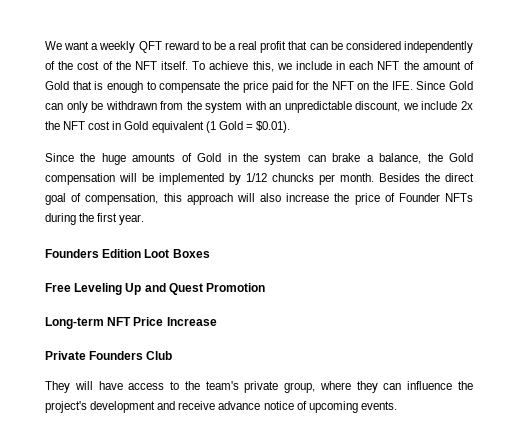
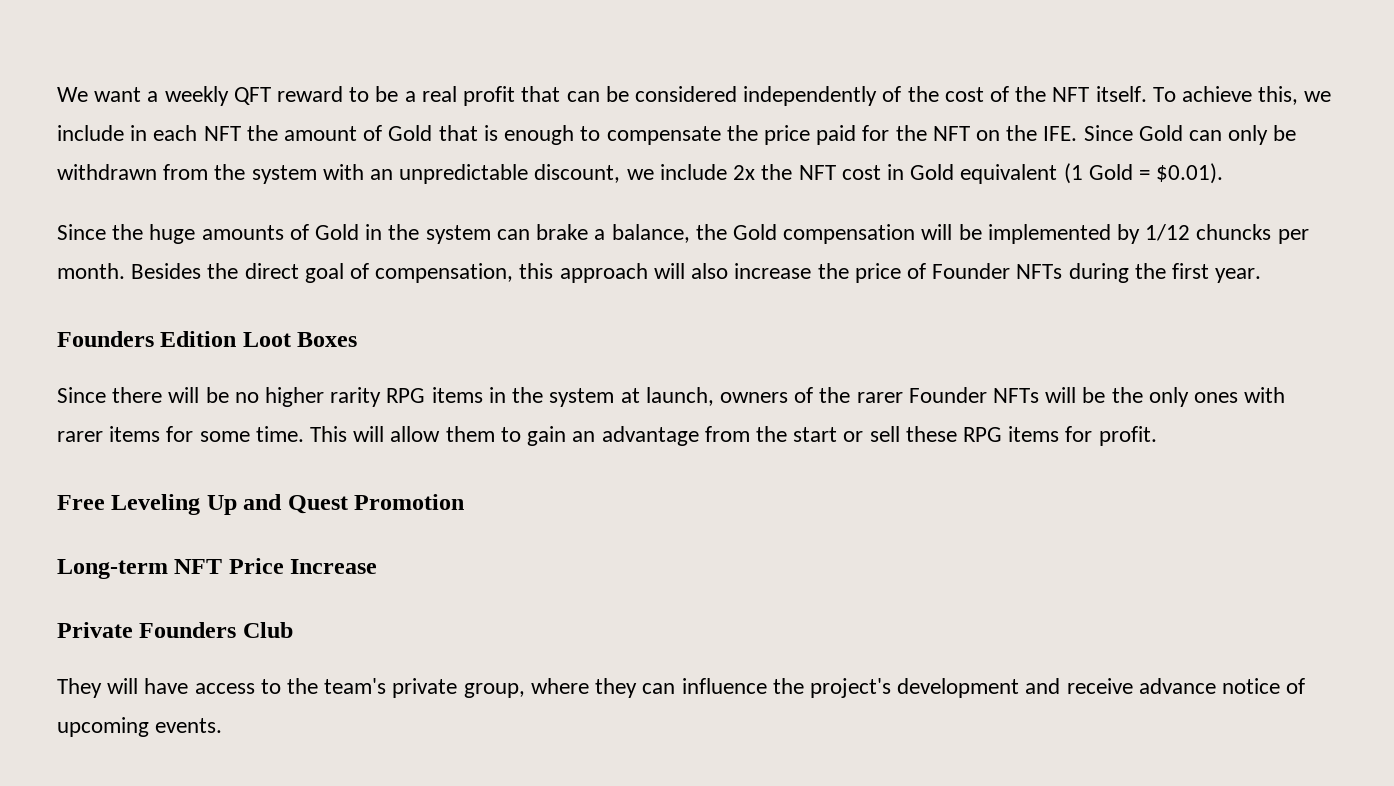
+ Since there will be no higher rarity RPG items in the system at launch, owners of the rarer Founder NFTs will be the only ones with rarer items for some time. This will allow them to gain an advantage from the start or sell these RPG items for profit.

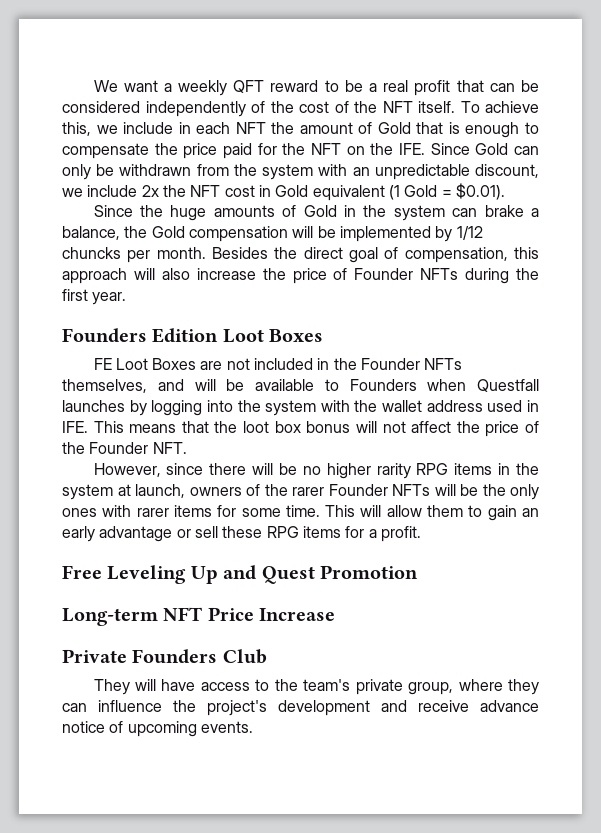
- Since there will be no higher rarity RPG items in the system at launch, owners of the rarer Founder NFTs will be the only ones with rarer items for some time.
+ FE Loot Boxes are not included in the Founder NFTs themselves, and will be available to Founders when Questfall launches by logging into the system with the wallet address used in IFE. This means that the loot box bonus will not affect the price of the Founder NFT.
+ However, since there will be no higher rarity RPG items in the system at launch, owners of the rarer Founder NFTs will be the only ones with rarer items for some time.
- This will allow them to gain an advantage from the start or sell these RPG items for profit.
+ This will allow them to gain an early advantage or sell these RPG items for a profit.

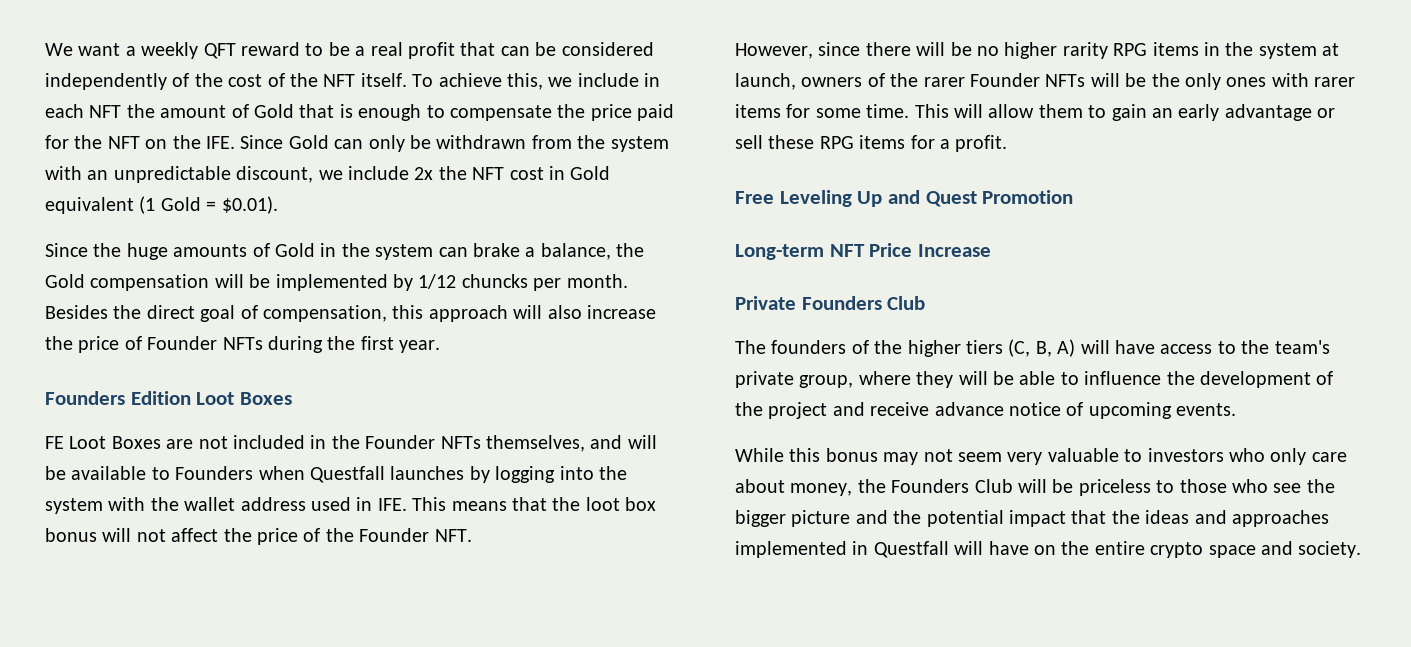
- They will have access to the team's private group, where they can influence the project's development and receive advance notice of upcoming events.
+ The founders of the higher tiers (C, B, A) will have access to the team's private group, where they will be able to influence the development of the project and receive advance notice of upcoming events.
+ While this bonus may not seem very valuable to investors who only care about money, the Founders Club will be priceless to those who see the bigger picture and the potential impact that the ideas and approaches implemented in Questfall will have on the entire crypto space and society.

